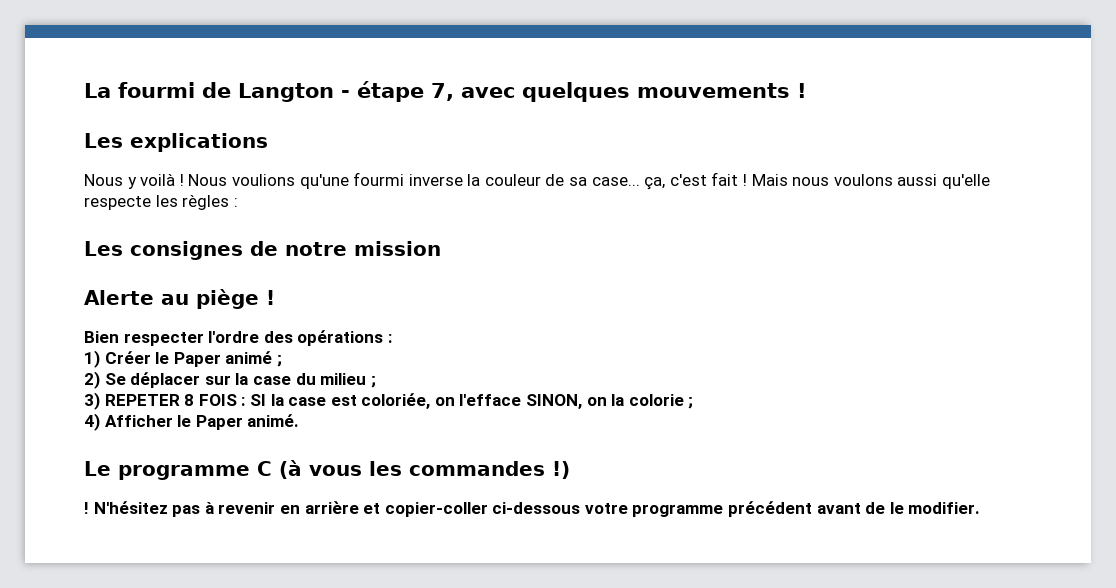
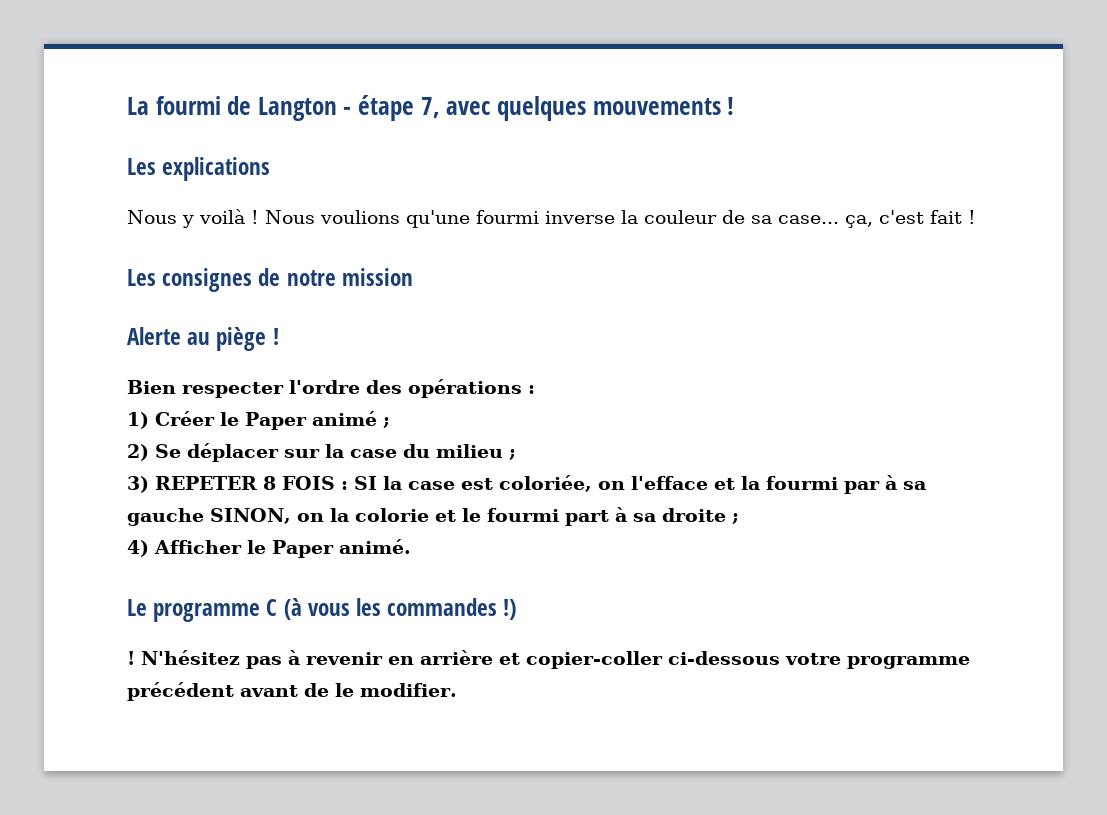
- Mais nous voulons aussi qu'elle respecte les règles :
- 3) REPETER 8 FOIS : SI la case est coloriée, on l'efface SINON, on la colorie ;
+ 3) REPETER 8 FOIS : SI la case est coloriée, on l'efface et la fourmi par à sa gauche SINON, on la colorie et le fourmi part à sa droite ;

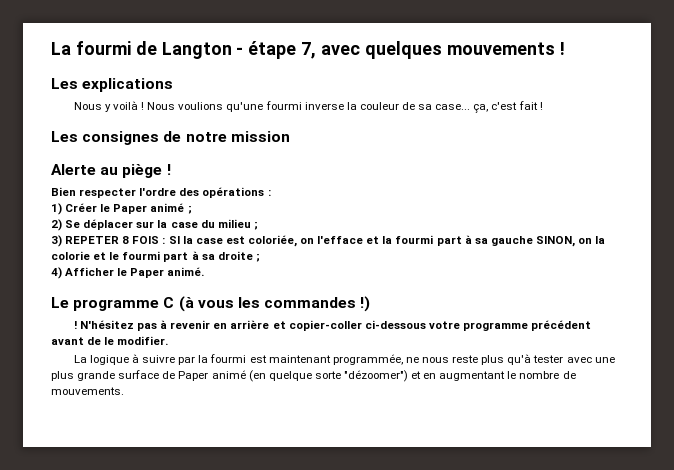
- 3) REPETER 8 FOIS : SI la case est coloriée, on l'efface et la fourmi par à sa gauche SINON, on la colorie et le fourmi part à sa droite ;
+ 3) REPETER 8 FOIS : SI la case est coloriée, on l'efface et la fourmi part à sa gauche SINON, on la colorie et le fourmi part à sa droite ;
+ La logique à suivre par la fourmi est maintenant programmée, ne nous reste plus qu'à tester avec une plus grande surface de Paper animé (en quelque sorte "dézoomer") et en augmentant le nombre de mouvements.

